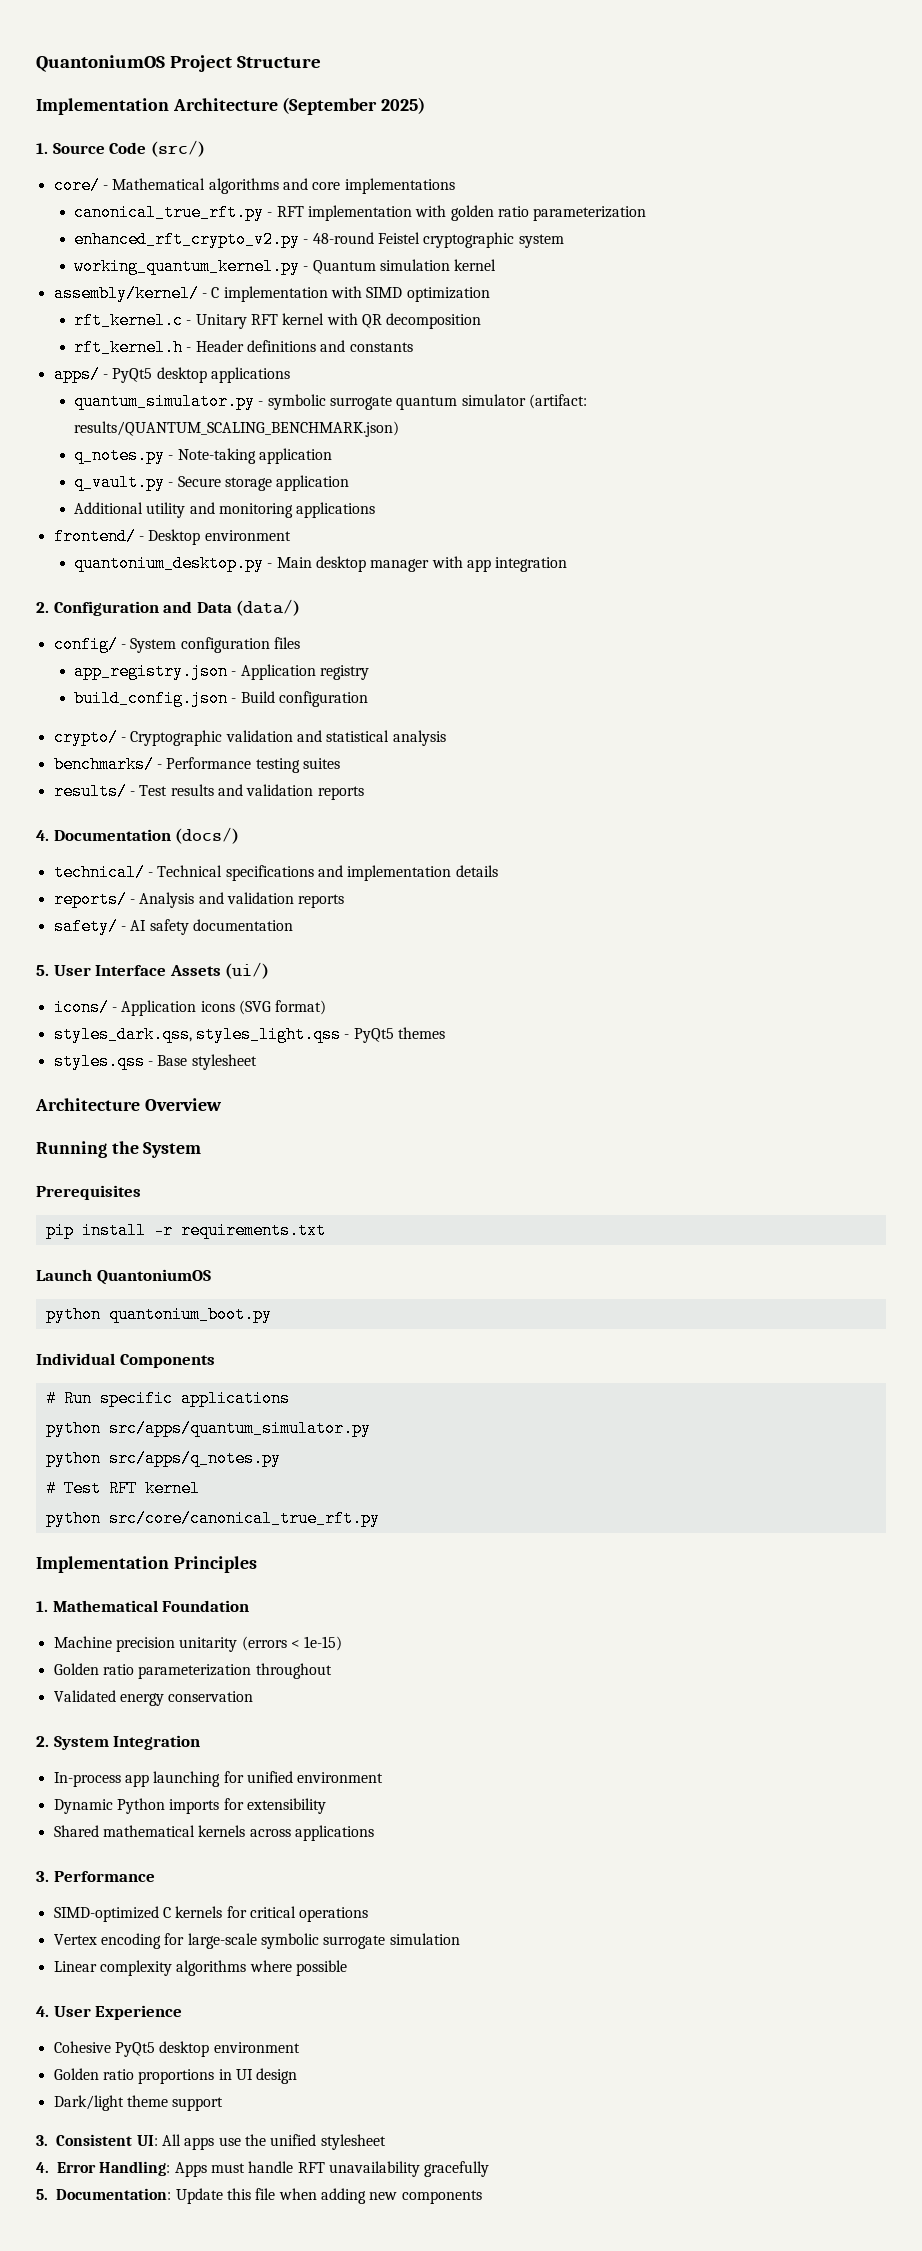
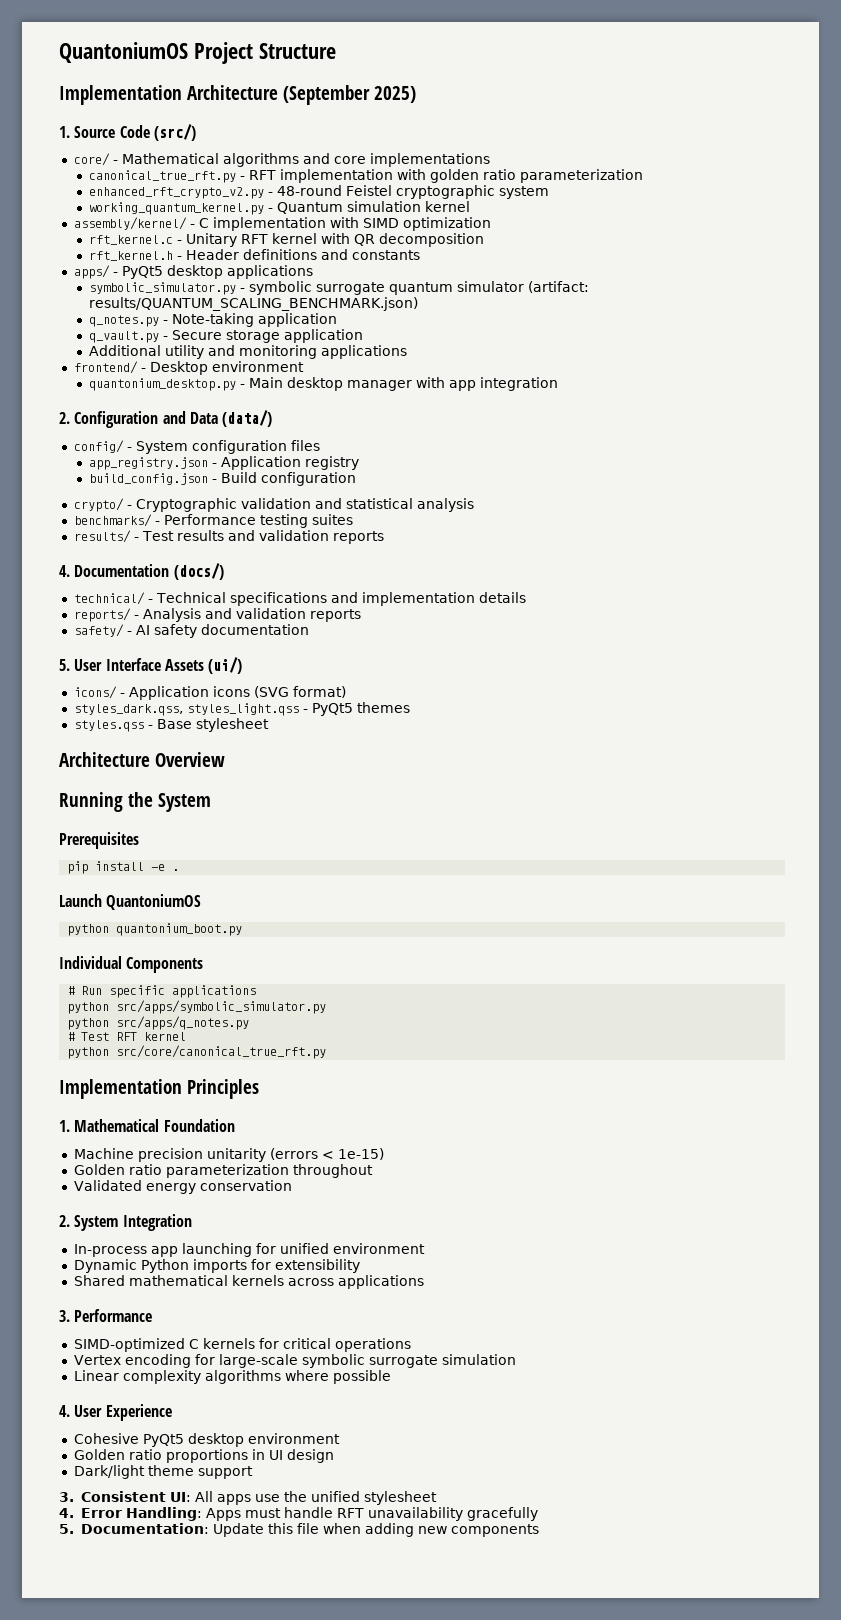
- quantum_simulator.py - symbolic surrogate quantum simulator (artifact: results/QUANTUM_SCALING_BENCHMARK.json)
+ symbolic_simulator.py - symbolic surrogate quantum simulator (artifact: results/QUANTUM_SCALING_BENCHMARK.json)
- pip install -r requirements.txt
+ pip install -e .
- python src/apps/quantum_simulator.py
+ python src/apps/symbolic_simulator.py

